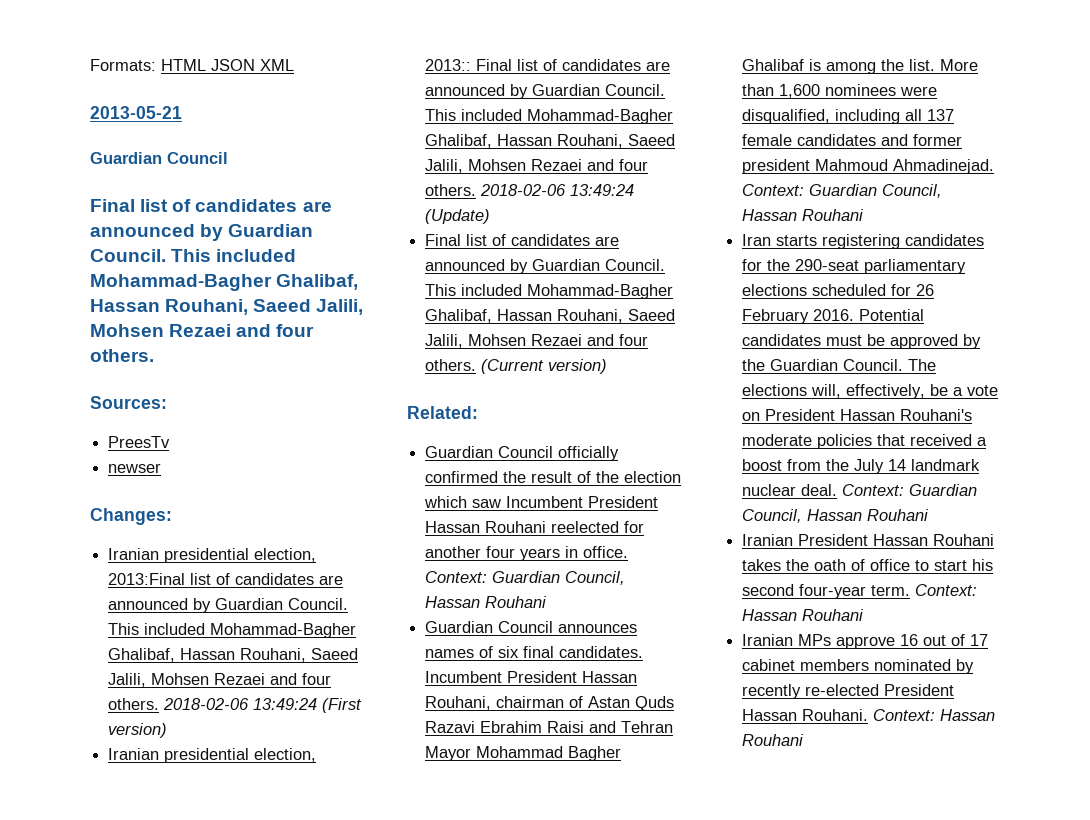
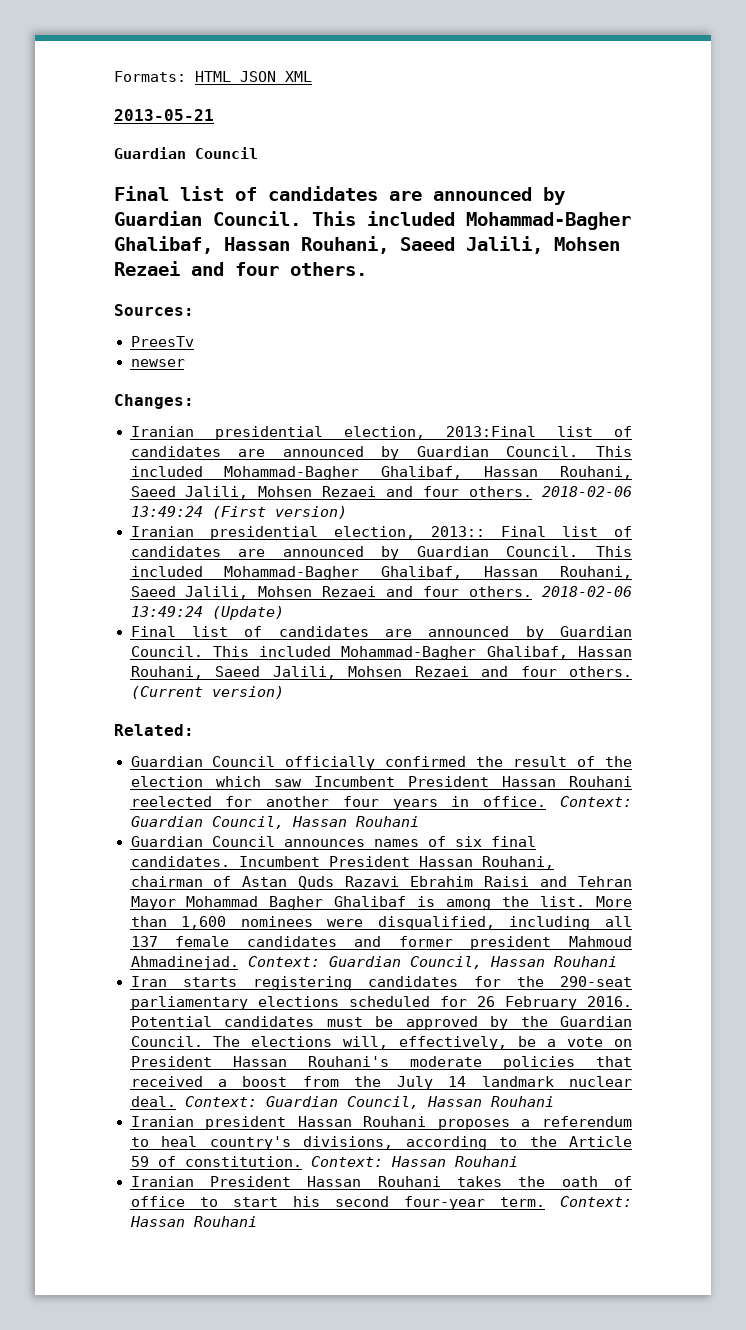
+ Iranian president Hassan Rouhani proposes a referendum to heal country's divisions, according to the Article 59 of constitution. Context: Hassan Rouhani
- Iranian MPs approve 16 out of 17 cabinet members nominated by recently re-elected President Hassan Rouhani. Context: Hassan Rouhani

